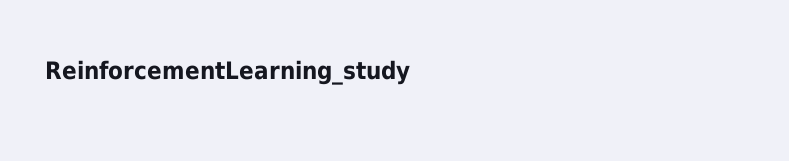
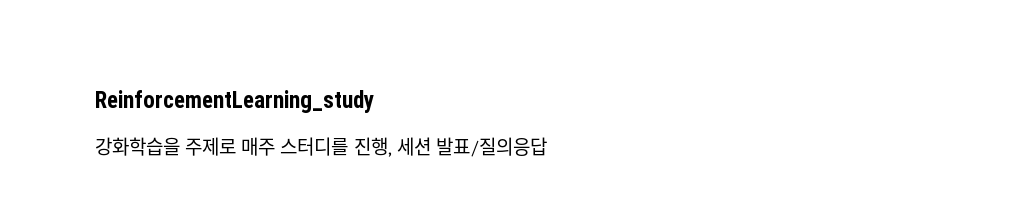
+ 강화학습을 주제로 매주 스터디를 진행, 세션 발표/질의응답

